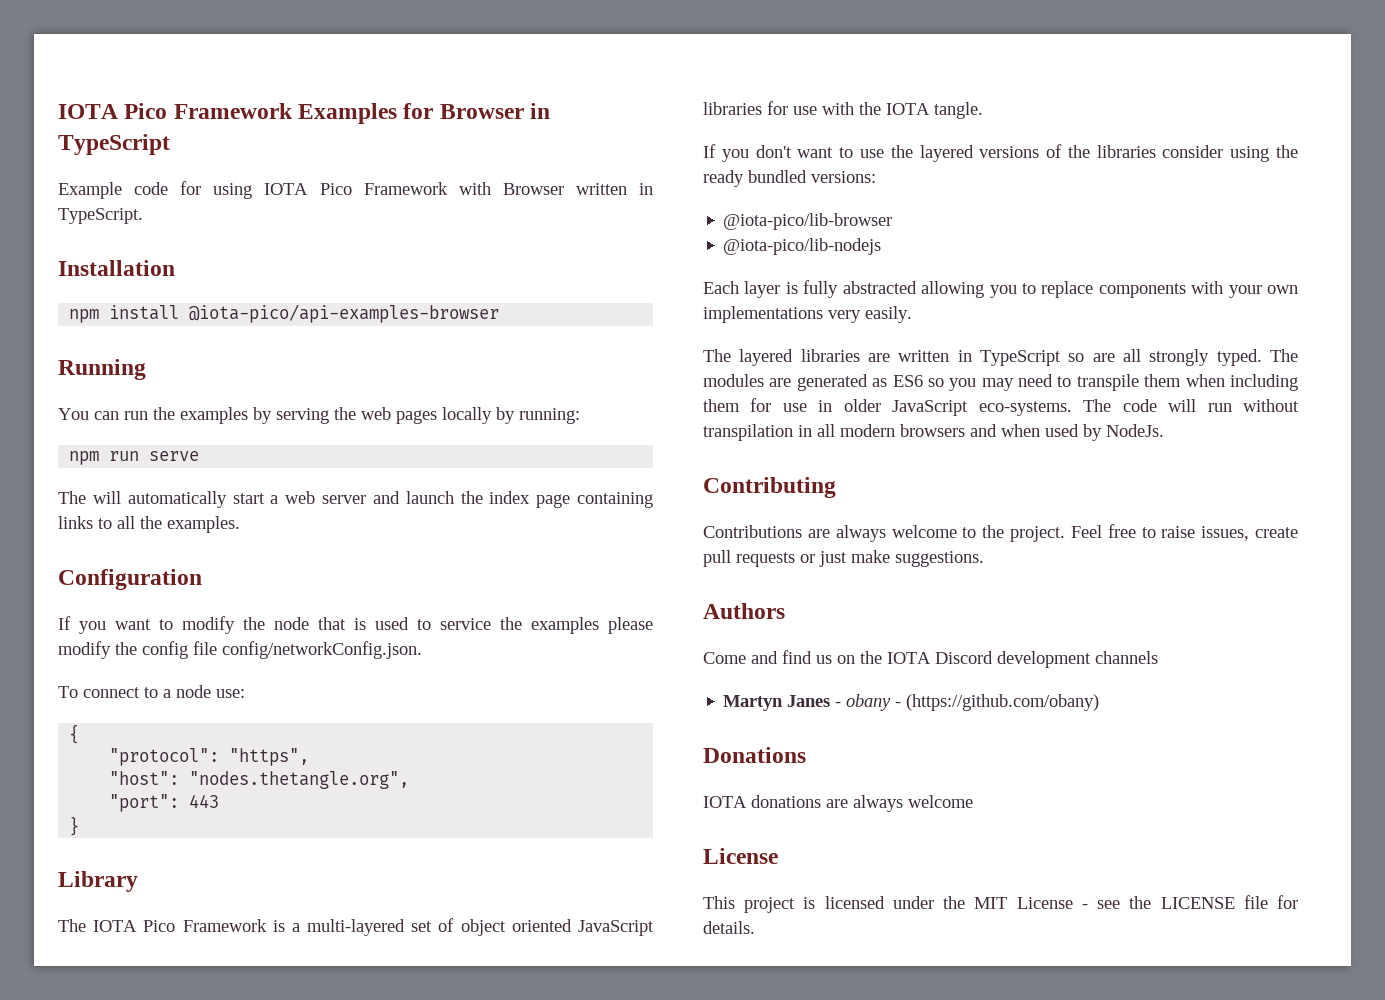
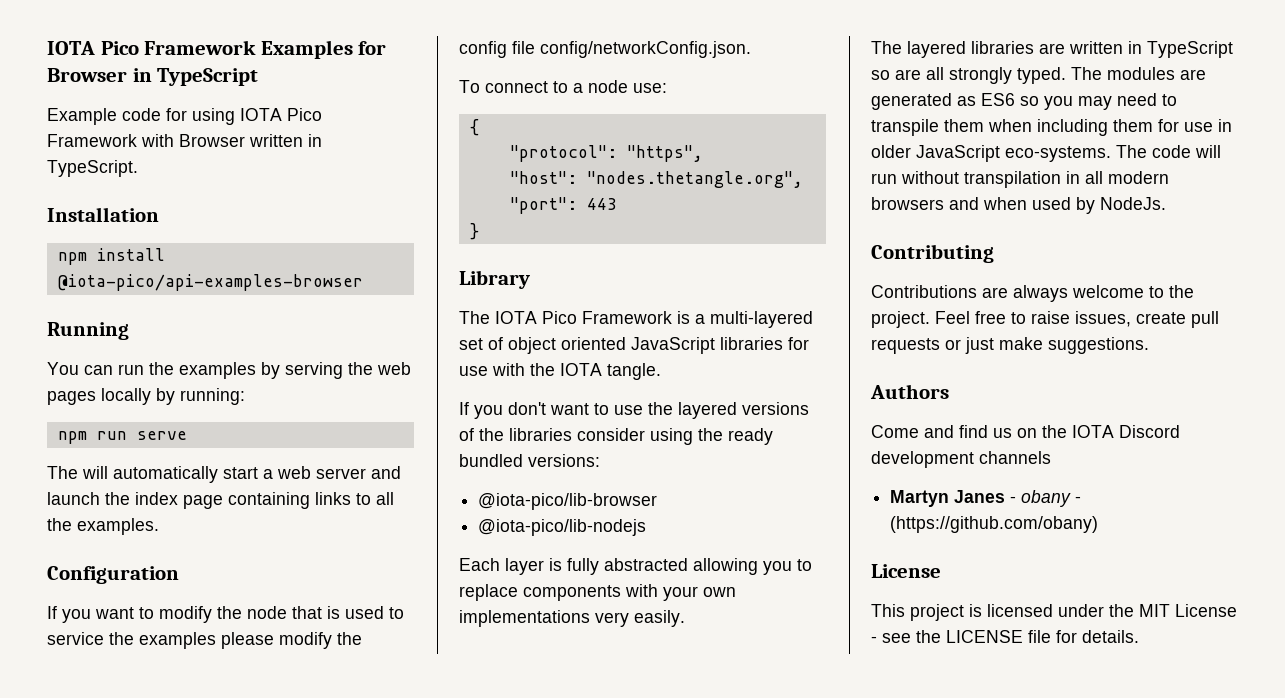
- Donations
- IOTA donations are always welcome

